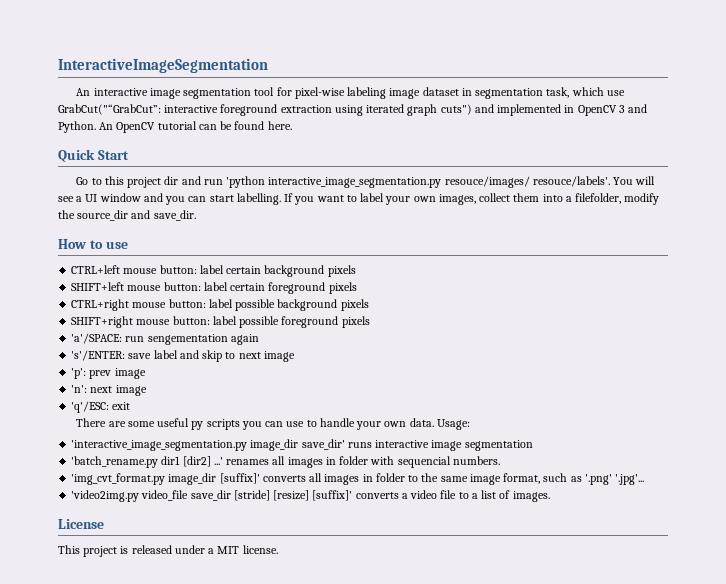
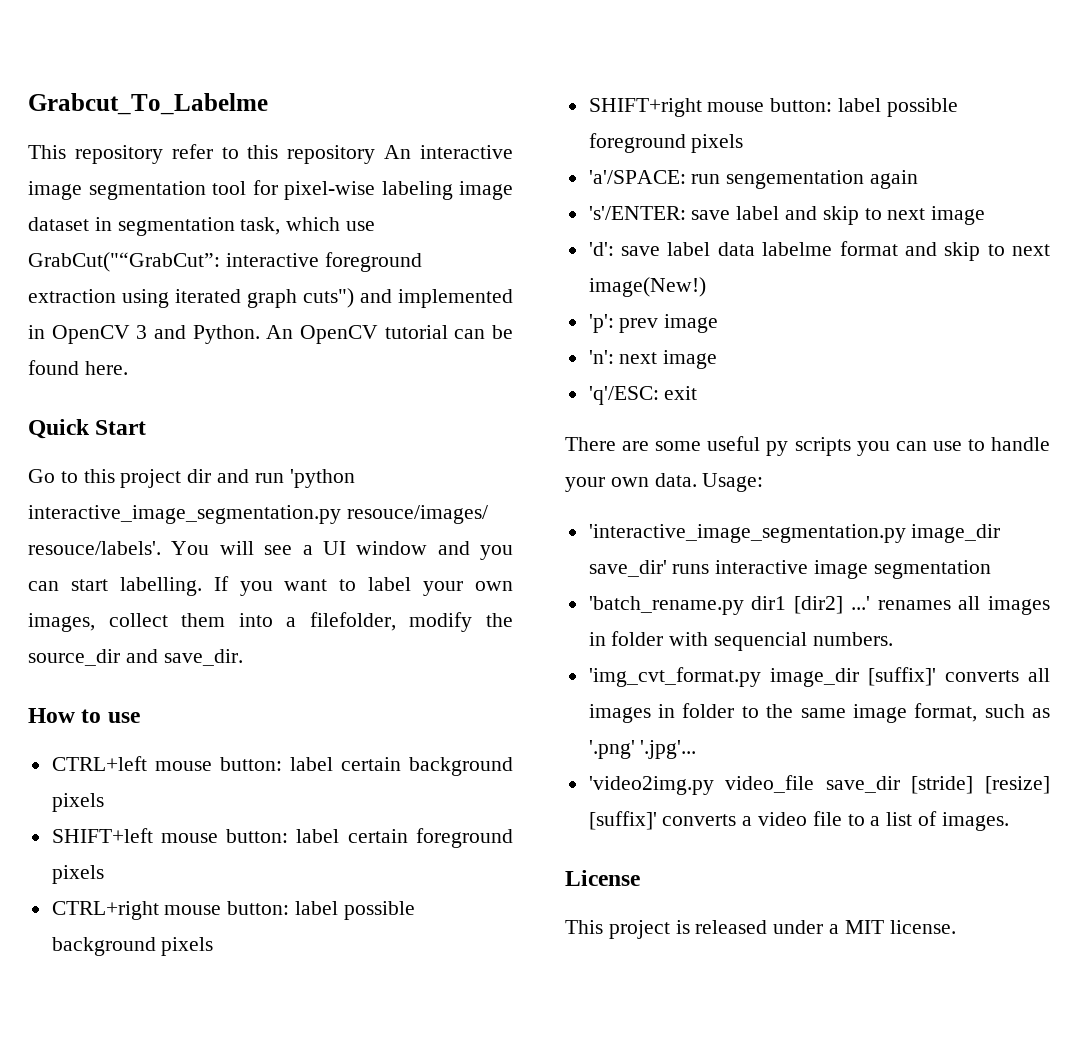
- InteractiveImageSegmentation
- An interactive image segmentation tool for pixel-wise labeling image dataset in segmentation task, which use GrabCut("“GrabCut”: interactive foreground extraction using iterated graph cuts") and implemented in OpenCV 3 and Python.
+ Grabcut_To_Labelme
+ This repository refer to this repository An interactive image segmentation tool for pixel-wise labeling image dataset in segmentation task, which use GrabCut("“GrabCut”: interactive foreground extraction using iterated graph cuts") and implemented in OpenCV 3 and Python.
+ 'd': save label data labelme format and skip to next image(New!)

